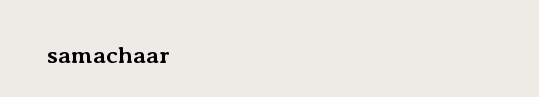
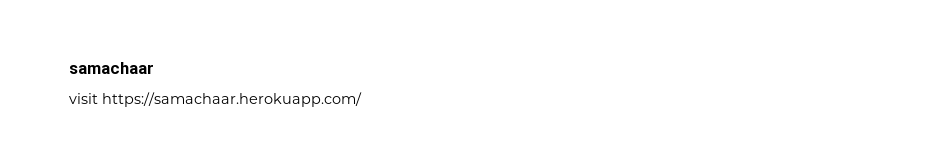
+ visit https://samachaar.herokuapp.com/

